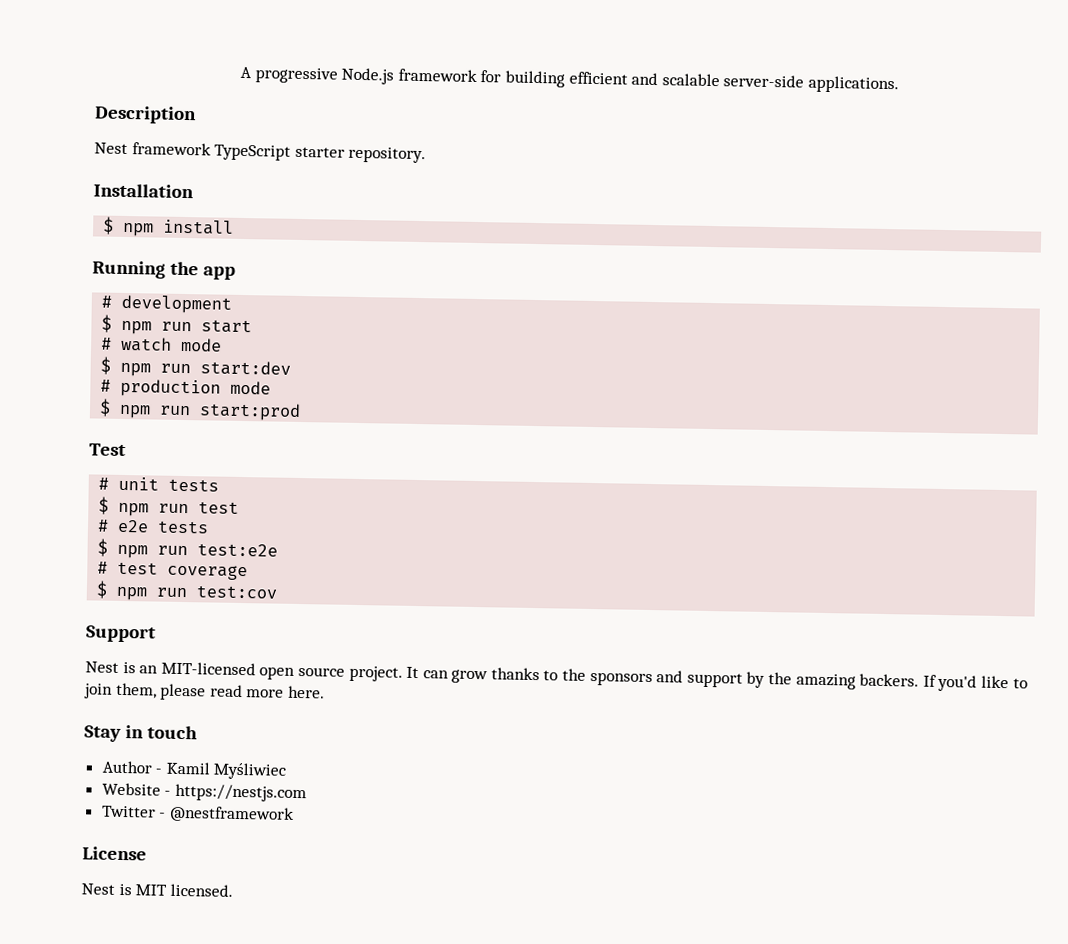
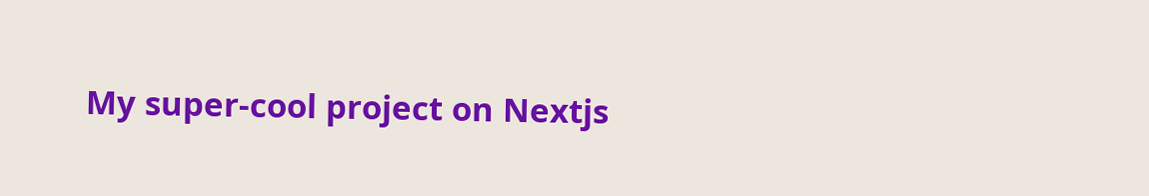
- A progressive Node.js framework for building efficient and scalable server-side applications.
- Description
- Nest framework TypeScript starter repository.
- Installation
- $ npm install
- Running the app
- # development
- $ npm run start
- # watch mode
- $ npm run start:dev
- # production mode
- $ npm run start:prod
- Test
- # unit tests
- $ npm run test
- # e2e tests
- $ npm run test:e2e
- # test coverage
- $ npm run test:cov
- Support
- Nest is an MIT-licensed open source project. It can grow thanks to the sponsors and support by the amazing backers. If you'd like to join them, please read more here.
- Stay in touch
- Author - Kamil Myśliwiec
- Website - https://nestjs.com
- Twitter - @nestframework
- License
- Nest is MIT licensed.
+ My super-cool project on Nextjs

